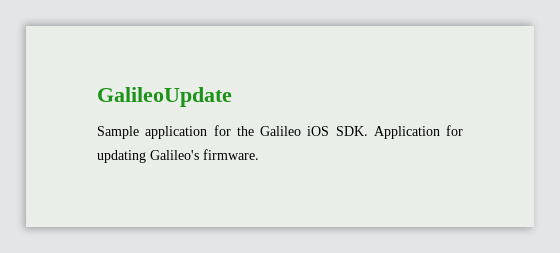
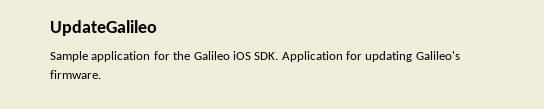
- GalileoUpdate
+ UpdateGalileo

